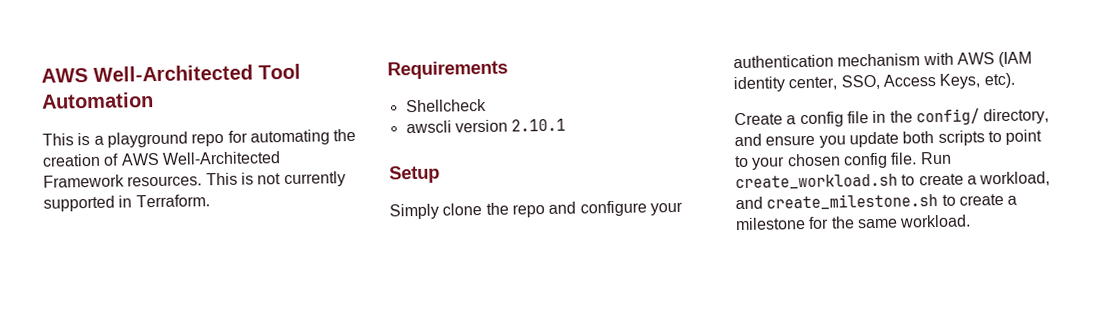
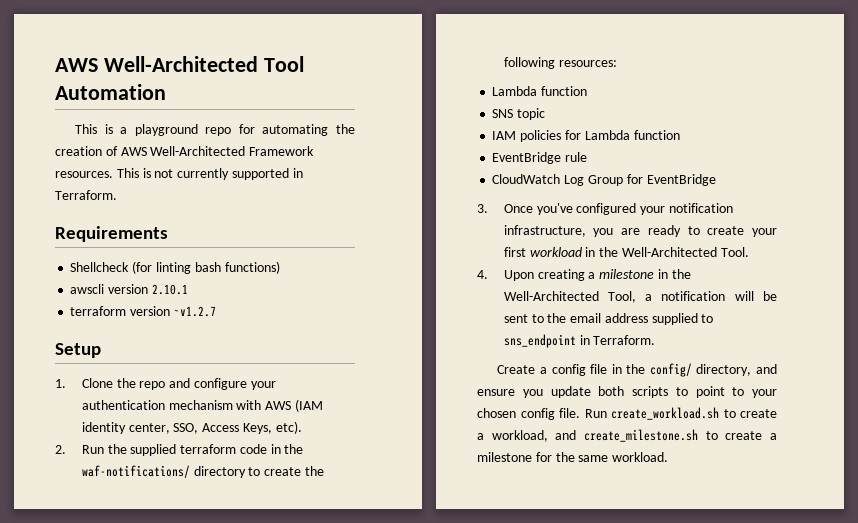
- Shellcheck
+ Shellcheck (for linting bash functions)
+ terraform version ~v1.2.7
- Simply clone the repo and configure your authentication mechanism with AWS (IAM identity center, SSO, Access Keys, etc).
+ 1. Clone the repo and configure your authentication mechanism with AWS (IAM identity center, SSO, Access Keys, etc).
+ 2. Run the supplied terraform code in the waf-notifications/ directory to create the following resources:
+ Lambda function
+ SNS topic
+ IAM policies for Lambda function
+ EventBridge rule
+ CloudWatch Log Group for EventBridge
+ 3. Once you've configured your notification infrastructure, you are ready to create your first workload in the Well-Architected Tool.
+ 4. Upon creating a milestone in the Well-Architected Tool, a notification will be sent to the email address supplied to sns_endpoint in Terraform.

